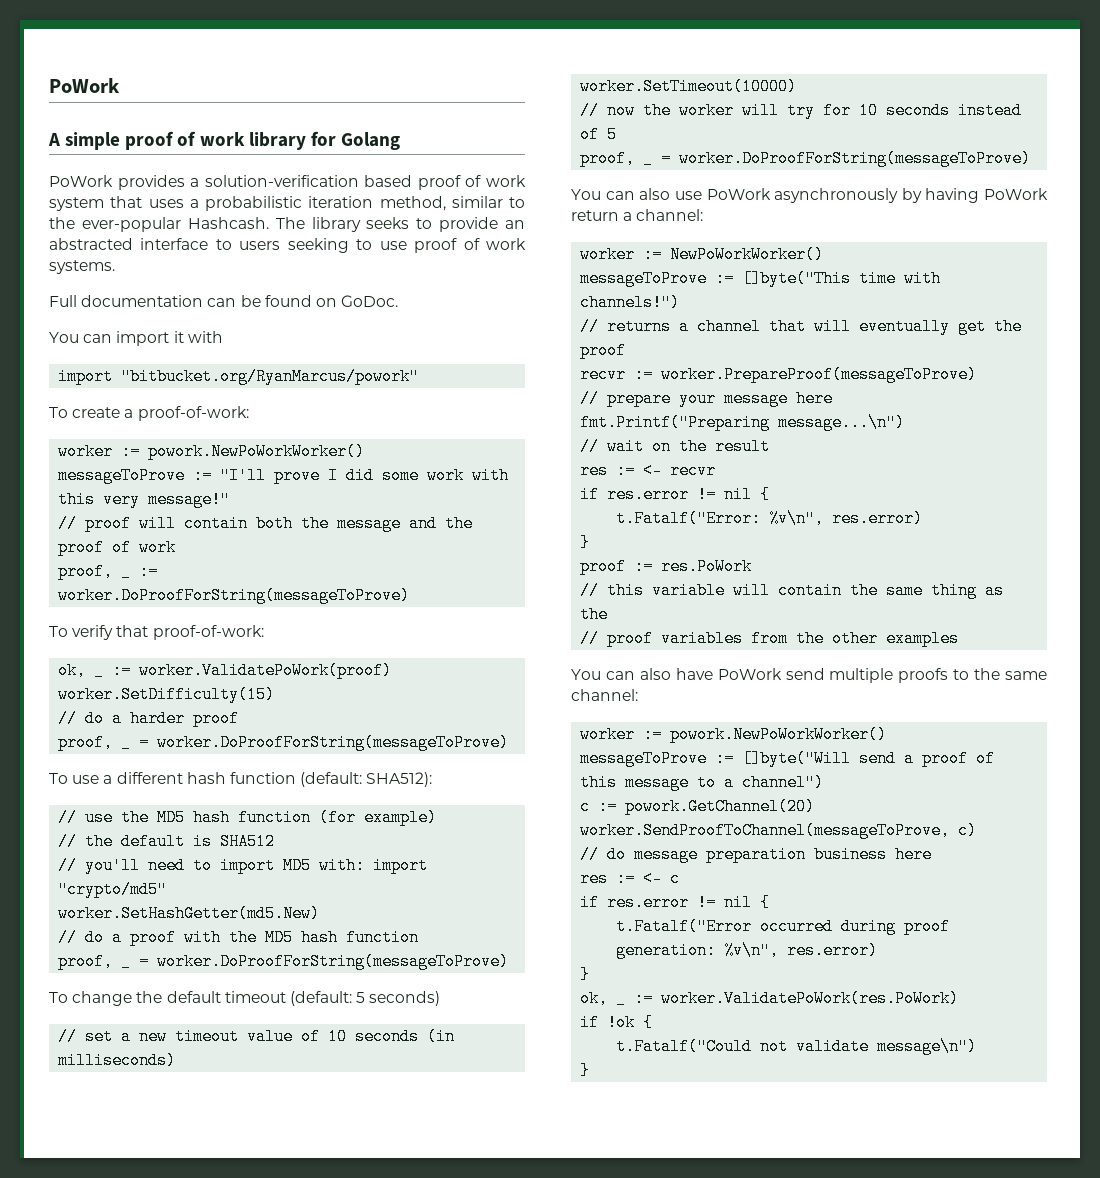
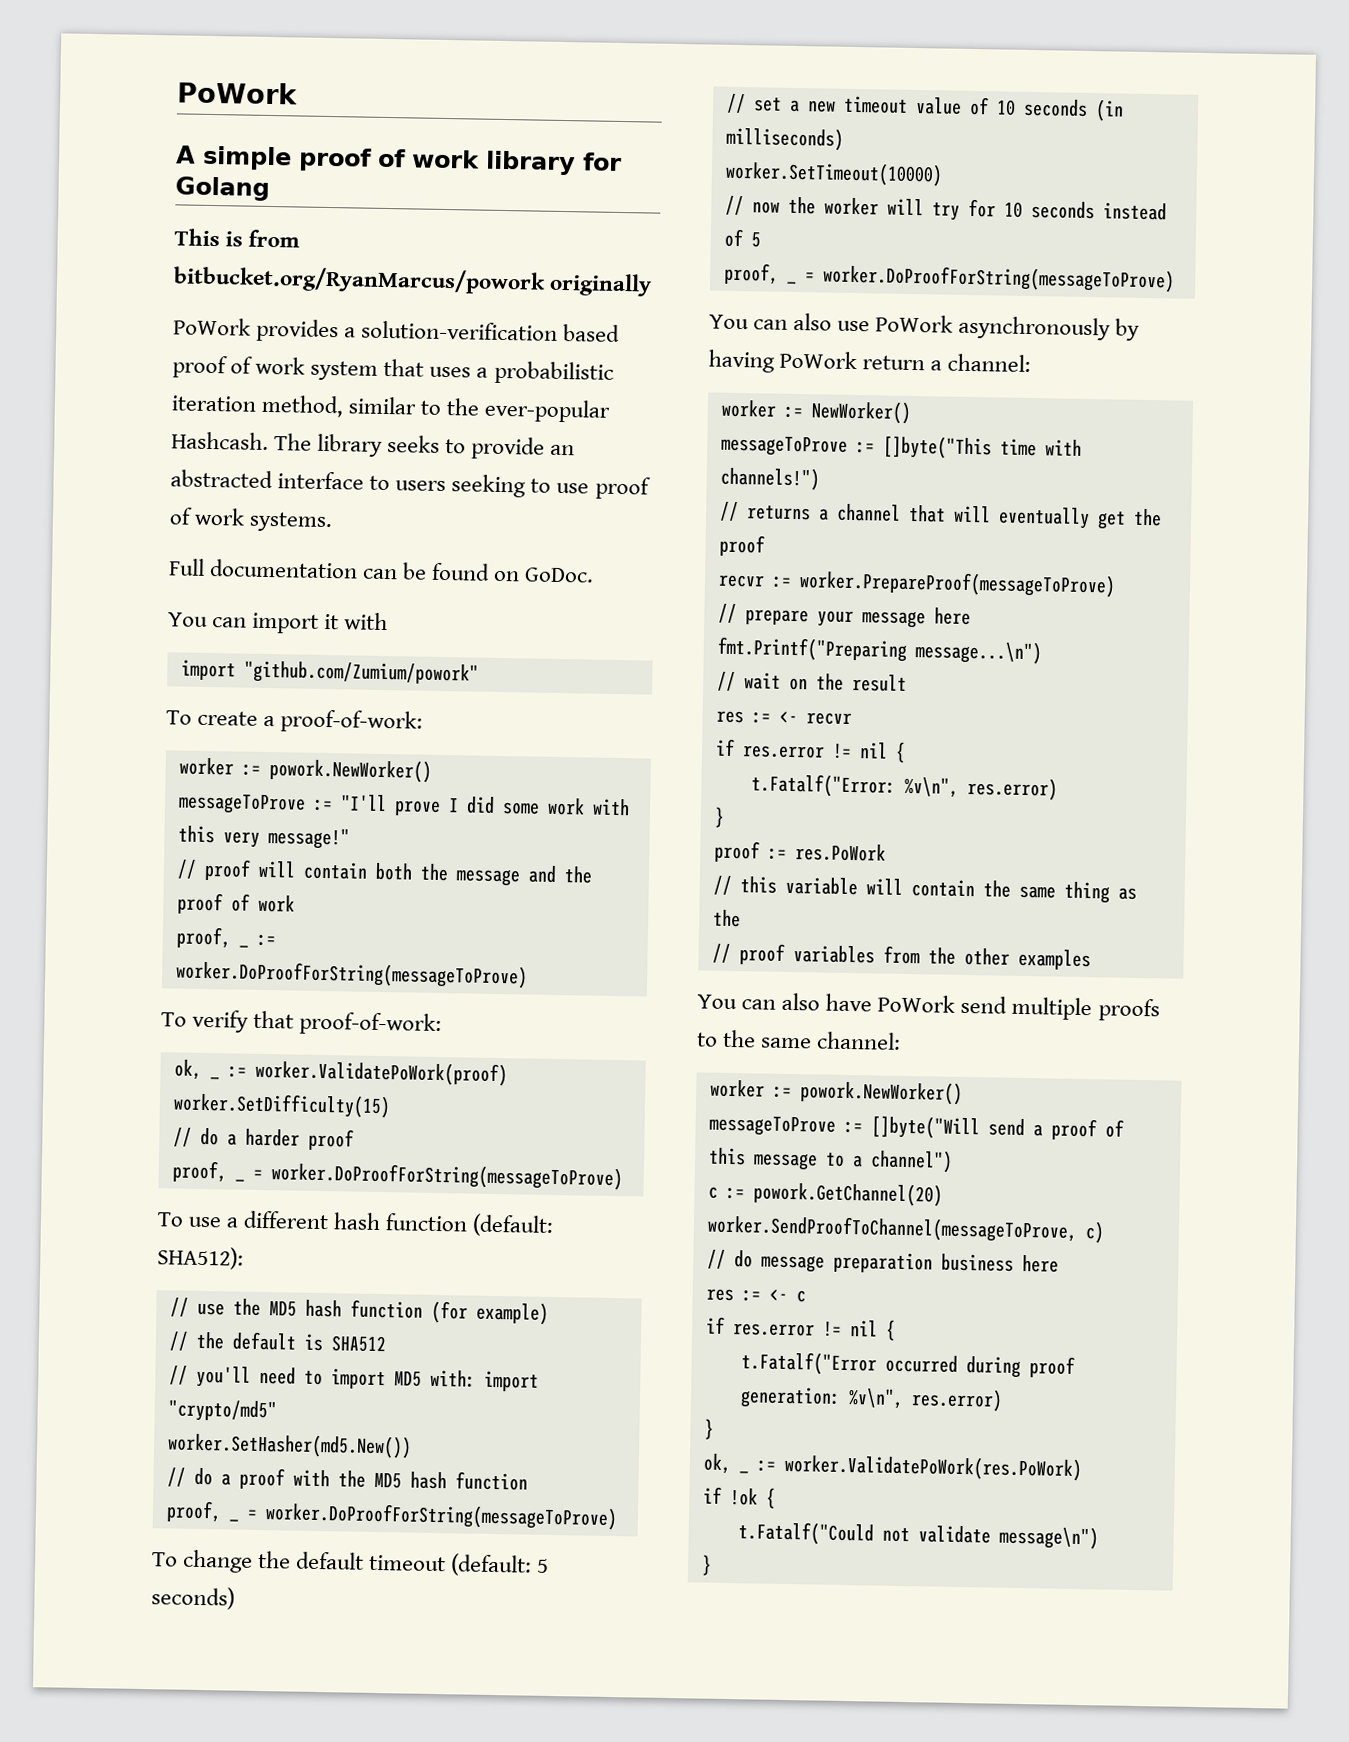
+ This is from bitbucket.org/RyanMarcus/powork originally
- import "bitbucket.org/RyanMarcus/powork"
+ import "github.com/Zumium/powork"
  To create a proof-of-work:
- worker := powork.NewPoWorkWorker()
+ worker := powork.NewWorker()
- worker.SetHashGetter(md5.New)
+ worker.SetHasher(md5.New())
- worker := NewPoWorkWorker()
+ worker := NewWorker()
  You can also have PoWork send multiple proofs to the same channel:
- worker := powork.NewPoWorkWorker()
+ worker := powork.NewWorker()

